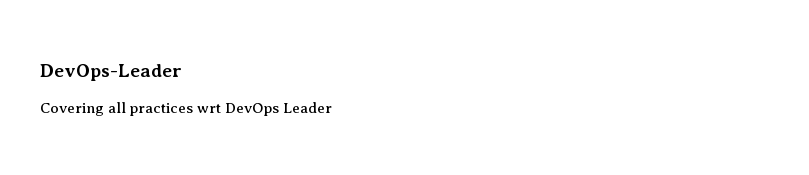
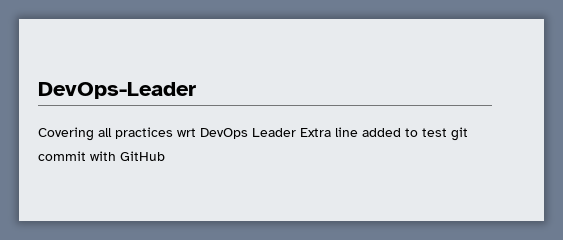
- Covering all practices wrt DevOps Leader
+ Covering all practices wrt DevOps Leader Extra line added to test git commit with GitHub

